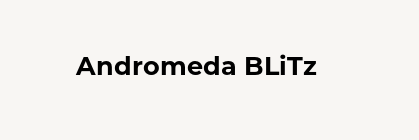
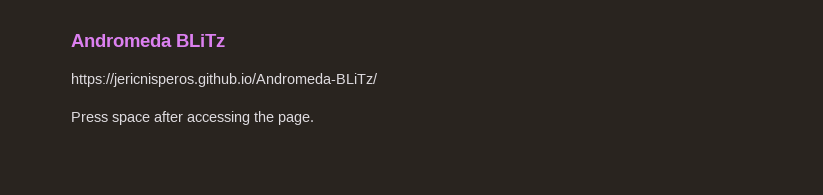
+ https://jericnisperos.github.io/Andromeda-BLiTz/
+ Press space after accessing the page.

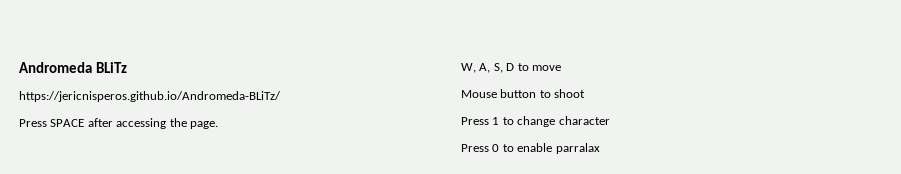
- Press space after accessing the page.
+ Press SPACE after accessing the page.
+ W, A, S, D to move
+ Mouse button to shoot
+ Press 1 to change character
+ Press 0 to enable parralax

